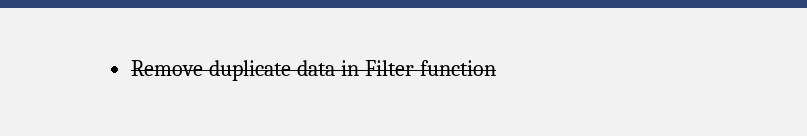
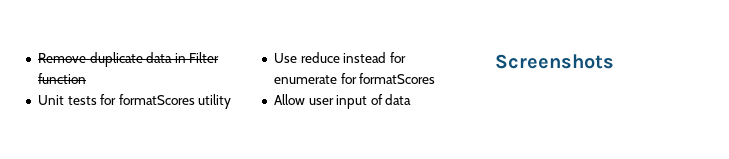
+ Unit tests for formatScores utility
+ Use reduce instead for enumerate for formatScores
+ Allow user input of data
+ Screenshots

